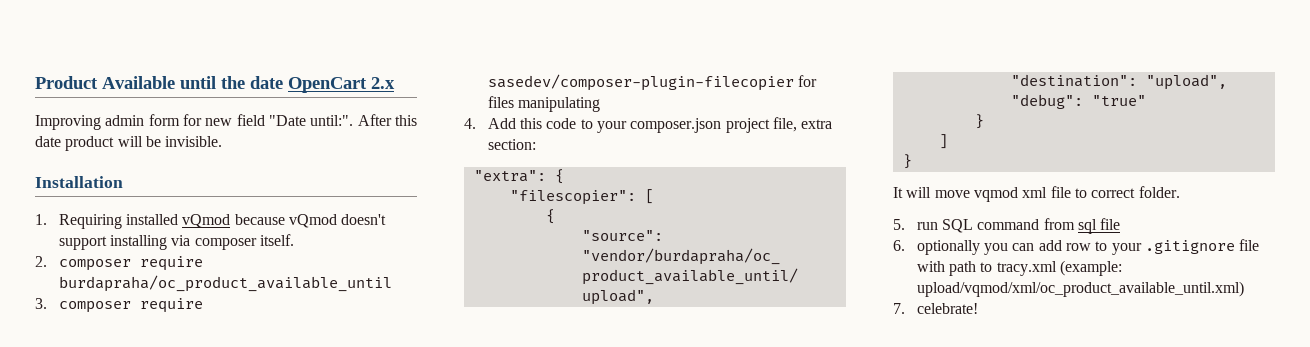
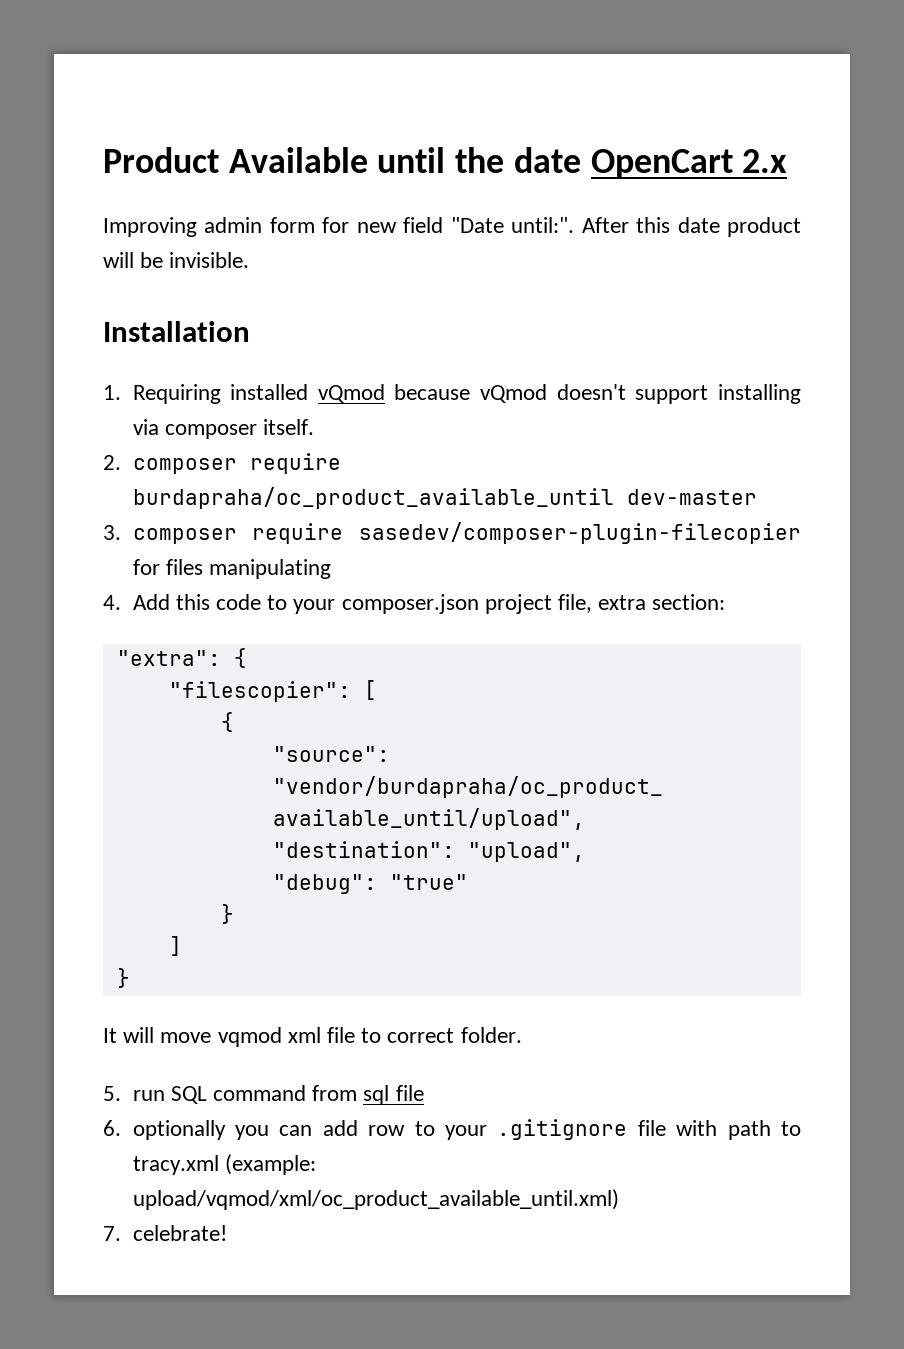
- 2. composer require burdapraha/oc_product_available_until
+ 2. composer require burdapraha/oc_product_available_until dev-master

